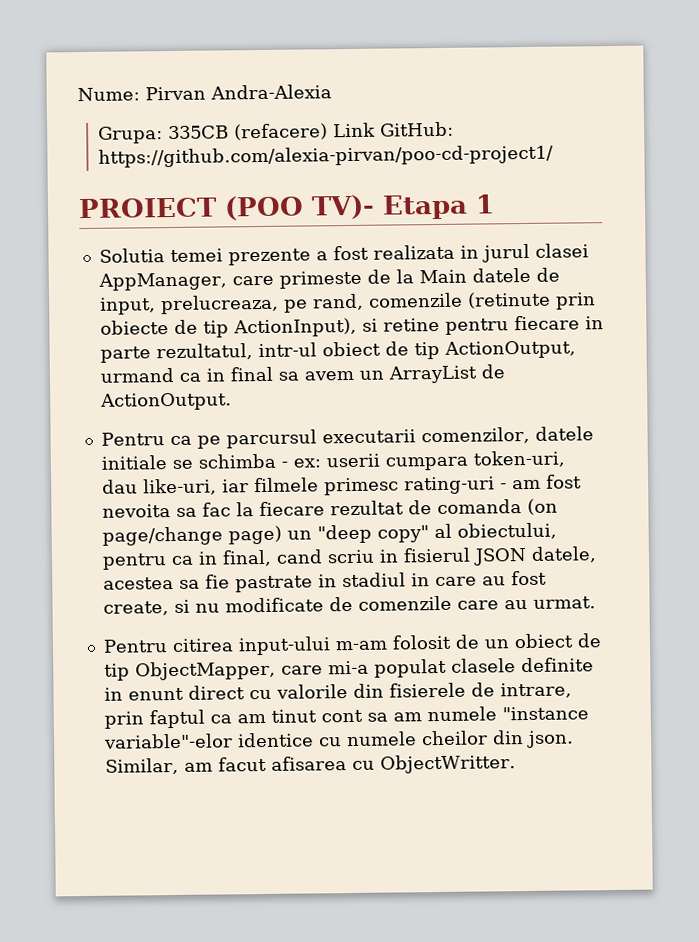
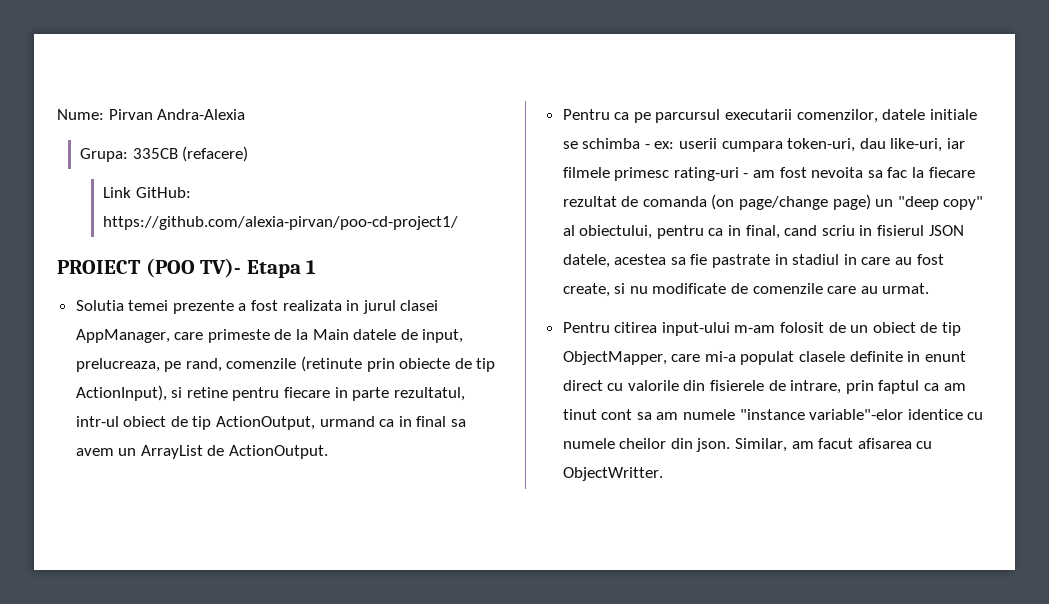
- Grupa: 335CB (refacere) Link GitHub: https://github.com/alexia-pirvan/poo-cd-project1/
+ Grupa: 335CB (refacere)
+ Link GitHub: https://github.com/alexia-pirvan/poo-cd-project1/

